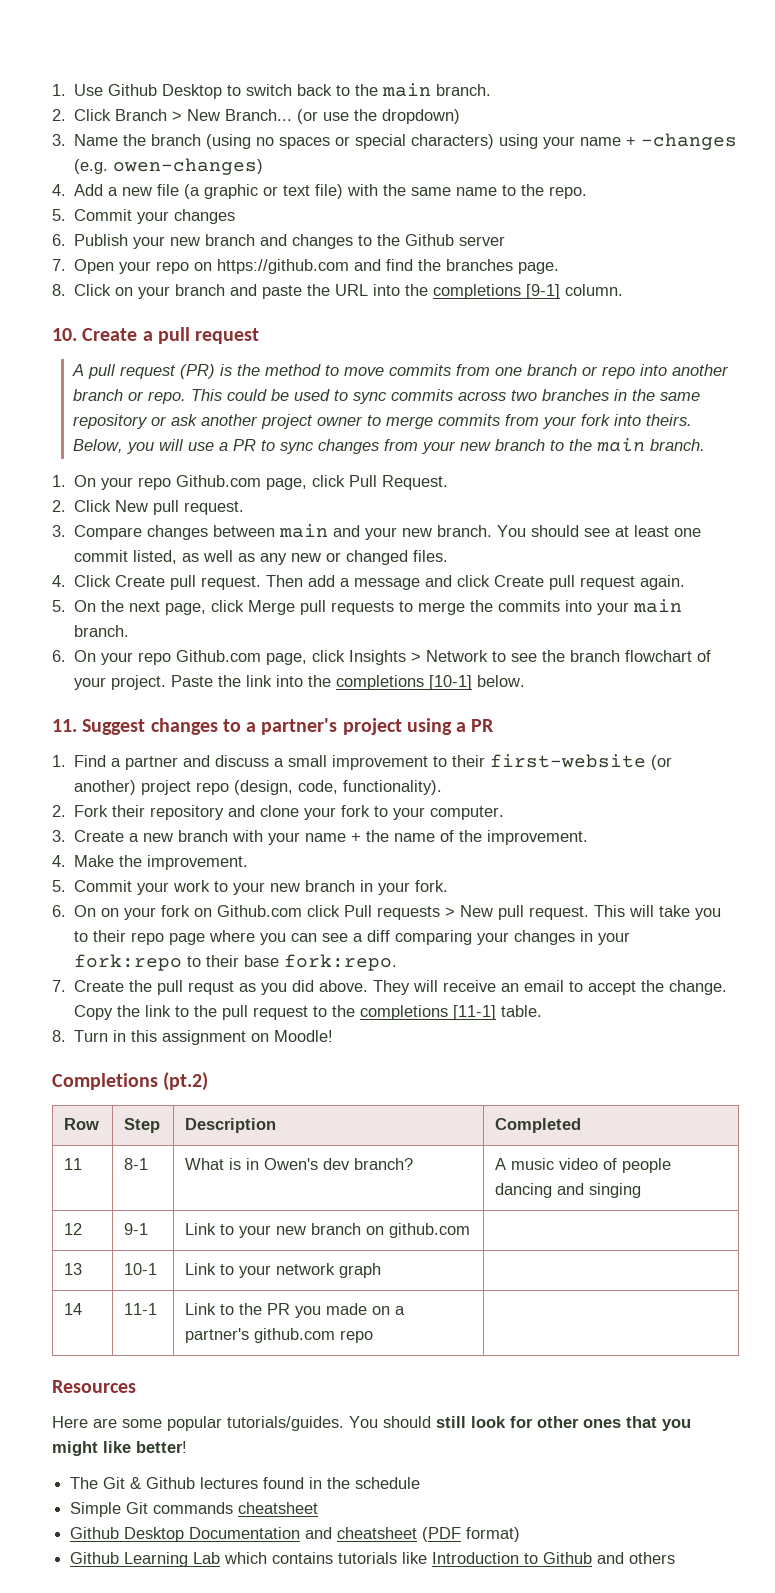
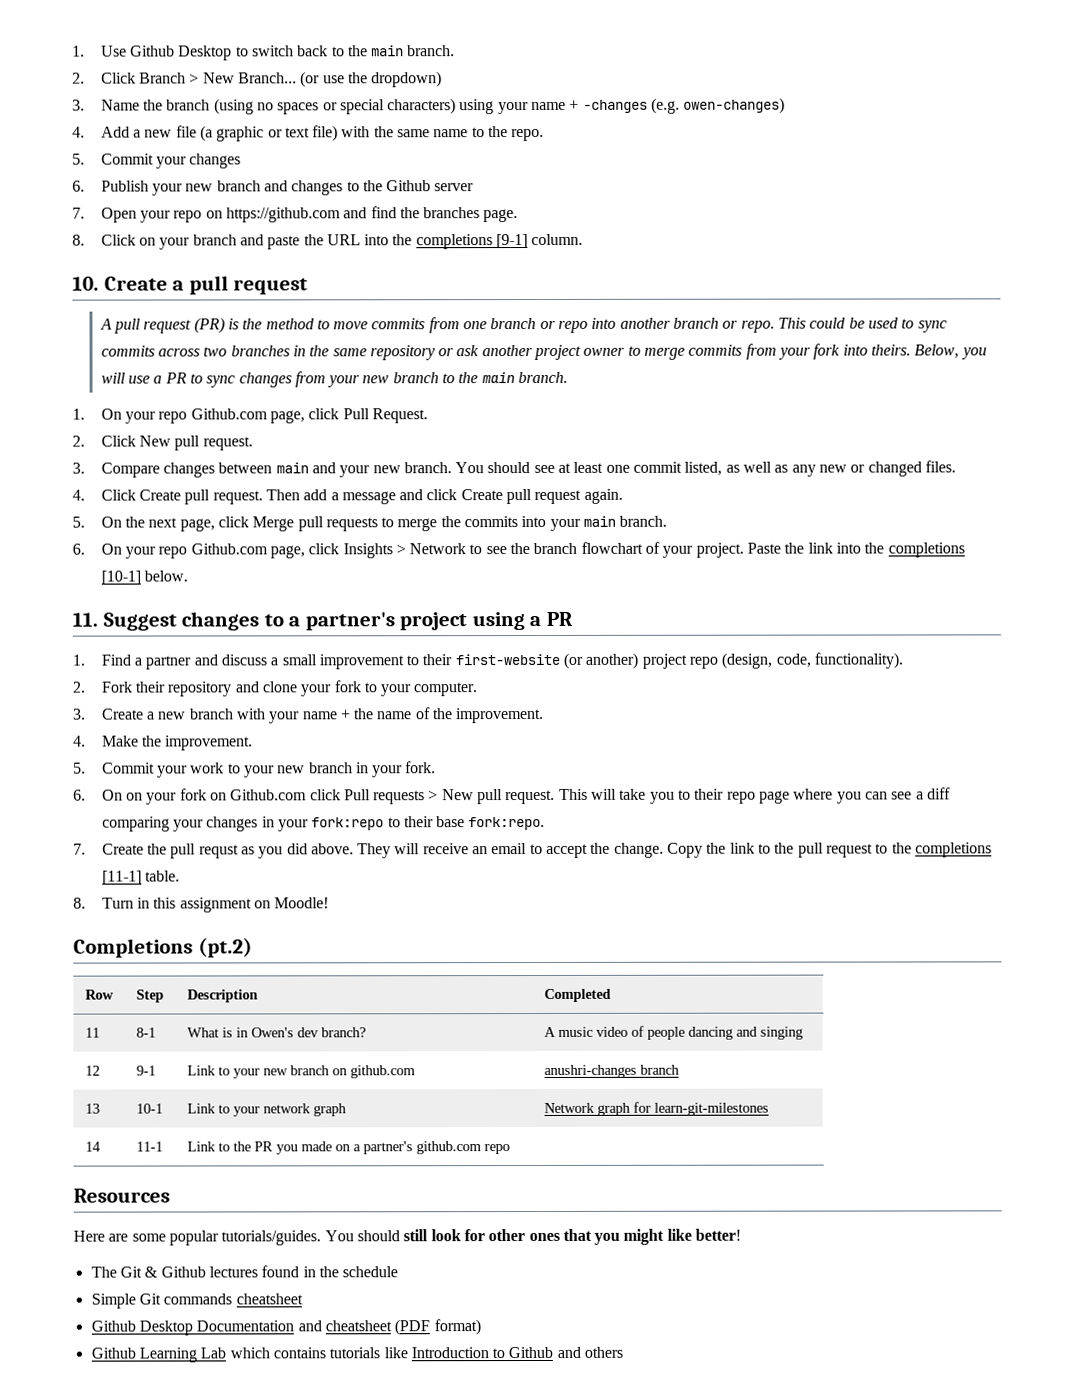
- 12 | 9-1 | Link to your new branch on github.com |
+ 12 | 9-1 | Link to your new branch on github.com | anushri-changes branch
- 13 | 10-1 | Link to your network graph |
+ 13 | 10-1 | Link to your network graph | Network graph for learn-git-milestones

